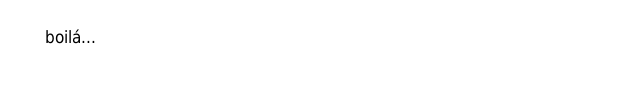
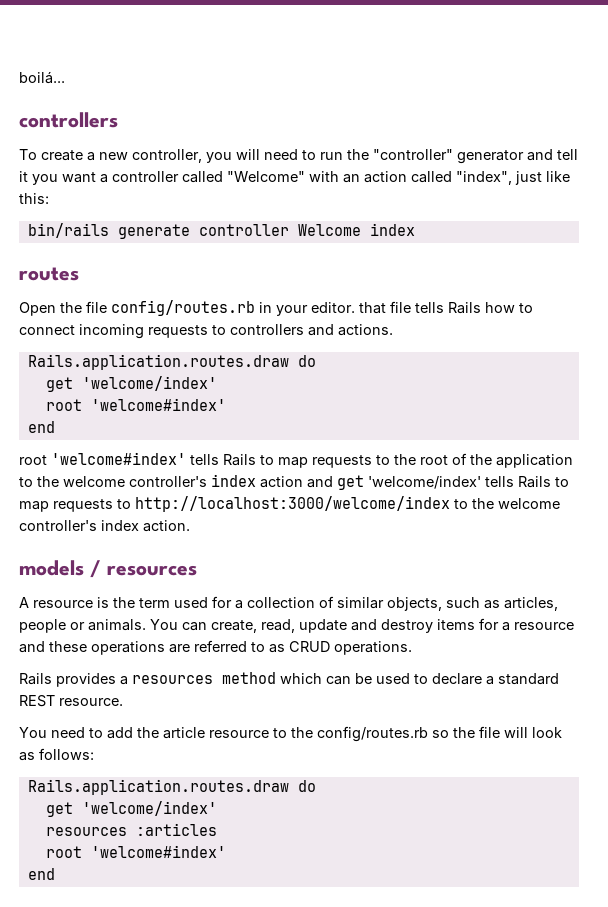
  boilá...
+ controllers
+ To create a new controller, you will need to run the "controller" generator and tell it you want a controller called "Welcome" with an action called "index", just like this:
+ bin/rails generate controller Welcome index
+ routes
+ Open the file config/routes.rb in your editor. that file tells Rails how to connect incoming requests to controllers and actions.
+ Rails.application.routes.draw do
+ get 'welcome/index'
+ root 'welcome#index'
+ end
+ root 'welcome#index' tells Rails to map requests to the root of the application to the welcome controller's index action and get 'welcome/index' tells Rails to map requests to http://localhost:3000/welcome/index to the welcome controller's index action.
+ models / resources
+ A resource is the term used for a collection of similar objects, such as articles, people or animals. You can create, read, update and destroy items for a resource and these operations are referred to as CRUD operations.
+ Rails provides a resources method which can be used to declare a standard REST resource.
+ You need to add the article resource to the config/routes.rb so the file will look as follows:
+ Rails.application.routes.draw do
+ get 'welcome/index'
+ resources :articles
+ root 'welcome#index'
+ end

